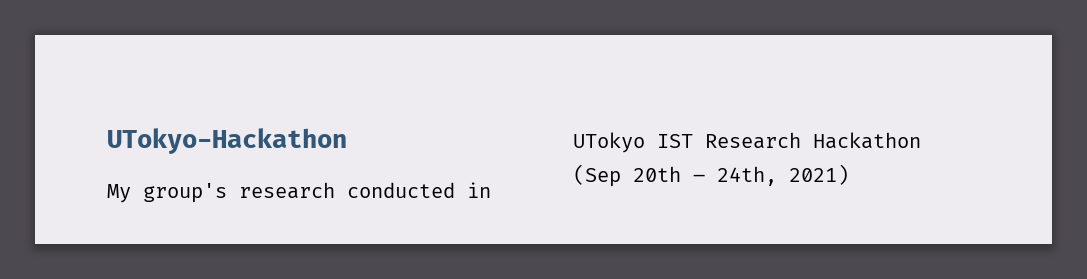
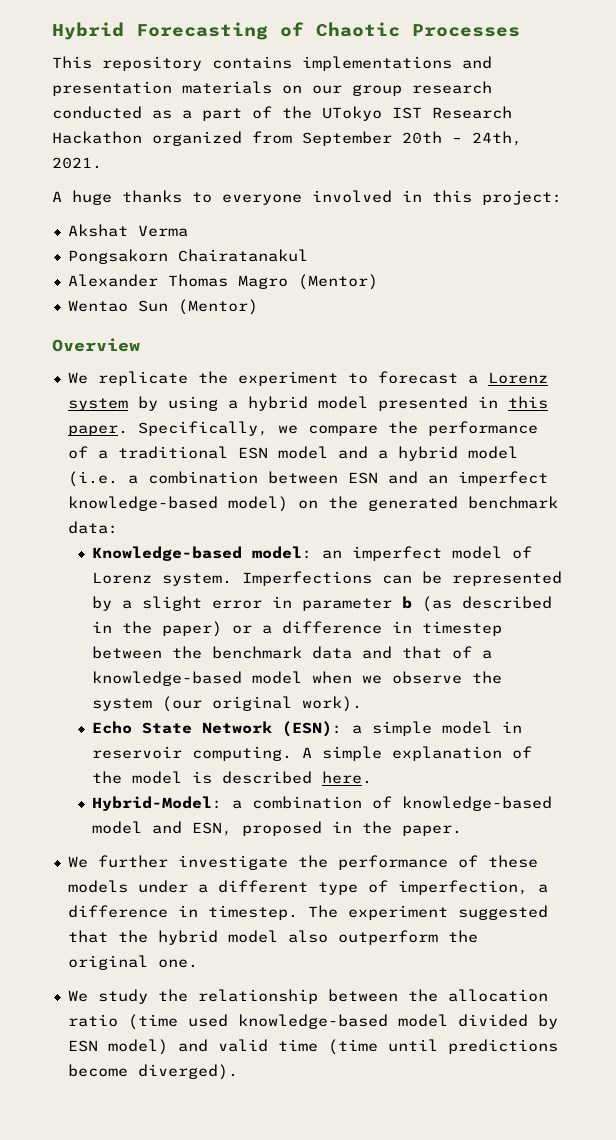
- UTokyo-Hackathon
- My group's research conducted in UTokyo IST Research Hackathon (Sep 20th – 24th, 2021)
+ Hybrid Forecasting of Chaotic Processes
+ This repository contains implementations and presentation materials on our group research conducted as a part of the UTokyo IST Research Hackathon organized from September 20th – 24th, 2021.
+ A huge thanks to everyone involved in this project:
+ Akshat Verma
+ Pongsakorn Chairatanakul
+ Alexander Thomas Magro (Mentor)
+ Wentao Sun (Mentor)
+ Overview
+ We replicate the experiment to forecast a Lorenz system by using a hybrid model presented in this paper. Specifically, we compare the performance of a traditional ESN model and a hybrid model (i.e. a combination between ESN and an imperfect knowledge-based model) on the generated benchmark data:
+ Knowledge-based model: an imperfect model of Lorenz system. Imperfections can be represented by a slight error in parameter b (as described in the paper) or a difference in timestep between the benchmark data and that of a knowledge-based model when we observe the system (our original work).
+ Echo State Network (ESN): a simple model in reservoir computing. A simple explanation of the model is described here.
+ Hybrid-Model: a combination of knowledge-based model and ESN, proposed in the paper.
+ We further investigate the performance of these models under a different type of imperfection, a difference in timestep. The experiment suggested that the hybrid model also outperform the original one.
+ We study the relationship between the allocation ratio (time used knowledge-based model divided by ESN model) and valid time (time until predictions become diverged).

